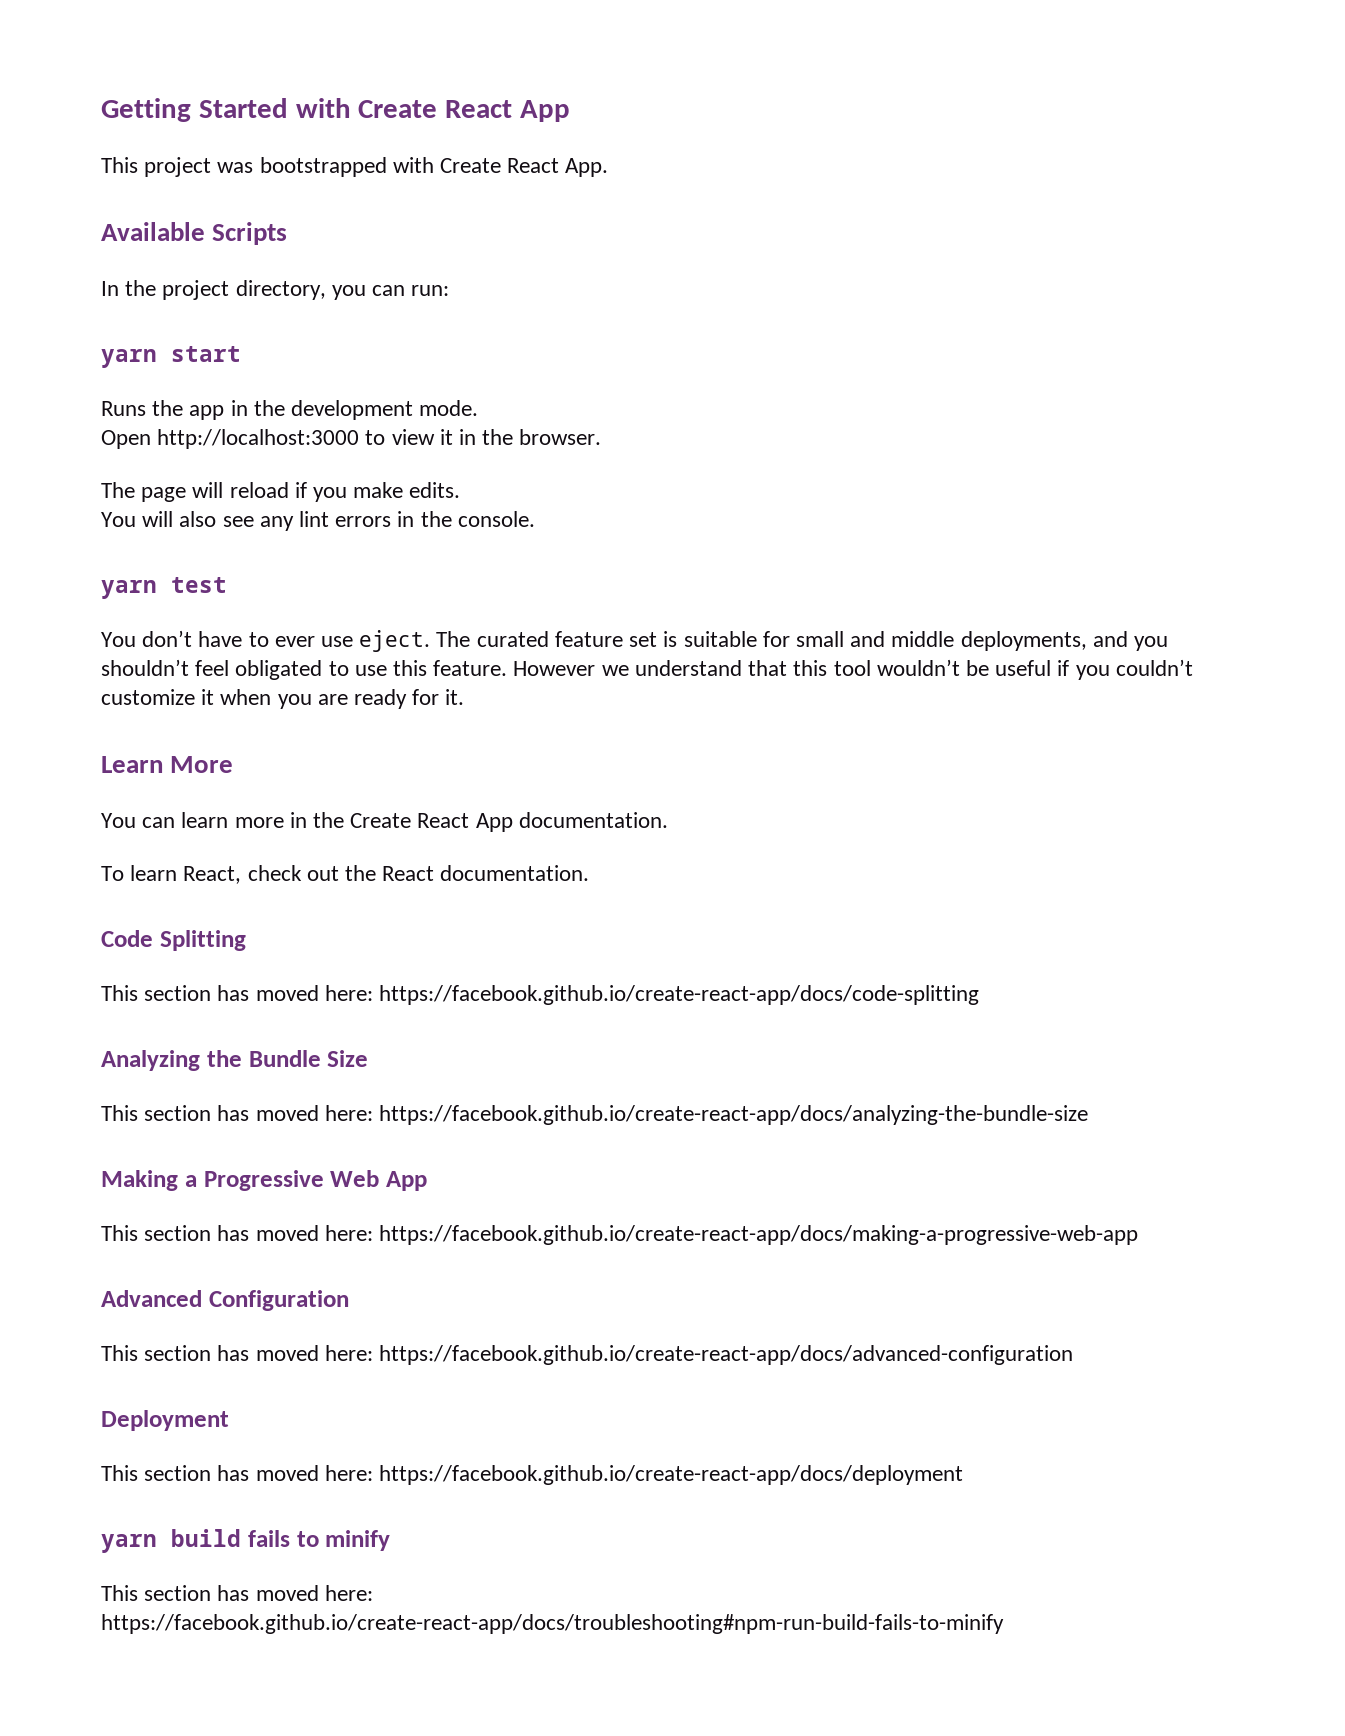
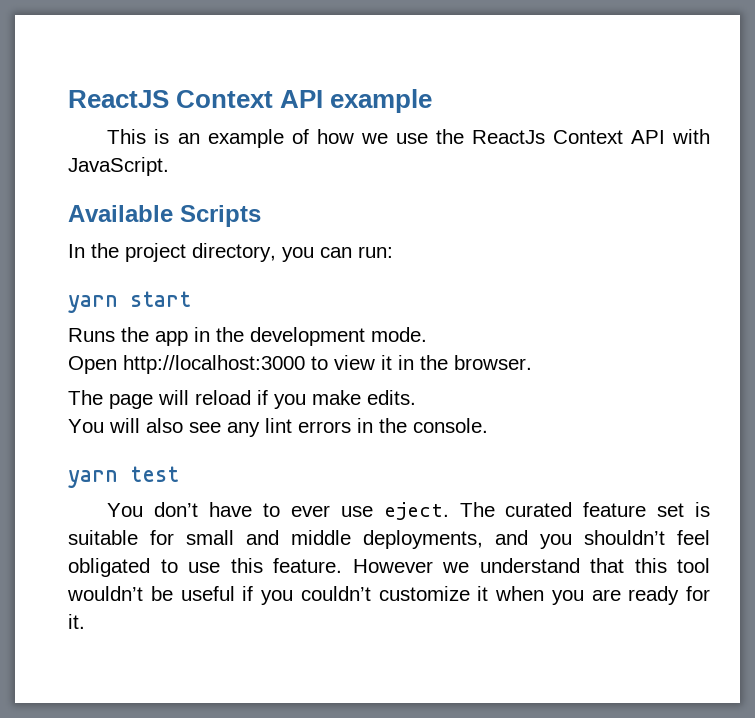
- Getting Started with Create React App
- This project was bootstrapped with Create React App.
+ ReactJS Context API example
+ This is an example of how we use the ReactJs Context API with JavaScript.
- Learn More
- You can learn more in the Create React App documentation.
- To learn React, check out the React documentation.
- Code Splitting
- This section has moved here: https://facebook.github.io/create-react-app/docs/code-splitting
- Analyzing the Bundle Size
- This section has moved here: https://facebook.github.io/create-react-app/docs/analyzing-the-bundle-size
- Making a Progressive Web App
- This section has moved here: https://facebook.github.io/create-react-app/docs/making-a-progressive-web-app
- Advanced Configuration
- This section has moved here: https://facebook.github.io/create-react-app/docs/advanced-configuration
- Deployment
- This section has moved here: https://facebook.github.io/create-react-app/docs/deployment
- yarn build fails to minify
- This section has moved here: https://facebook.github.io/create-react-app/docs/troubleshooting#npm-run-build-fails-to-minify

